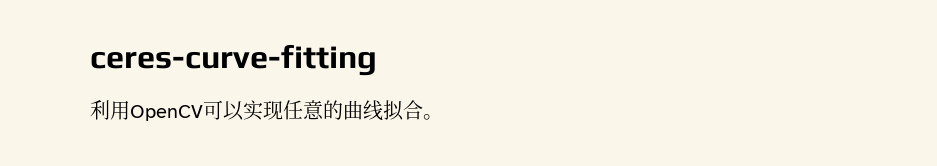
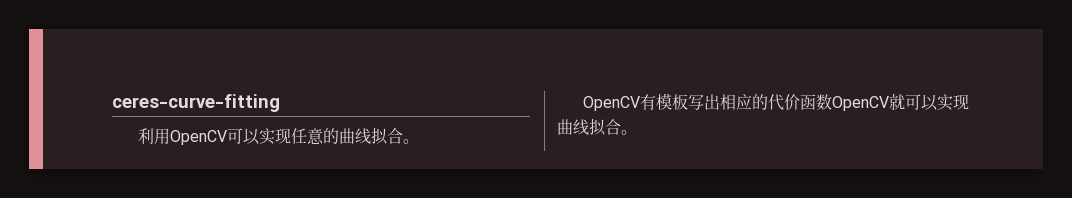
+ OpenCV有模板写出相应的代价函数OpenCV就可以实现曲线拟合。

